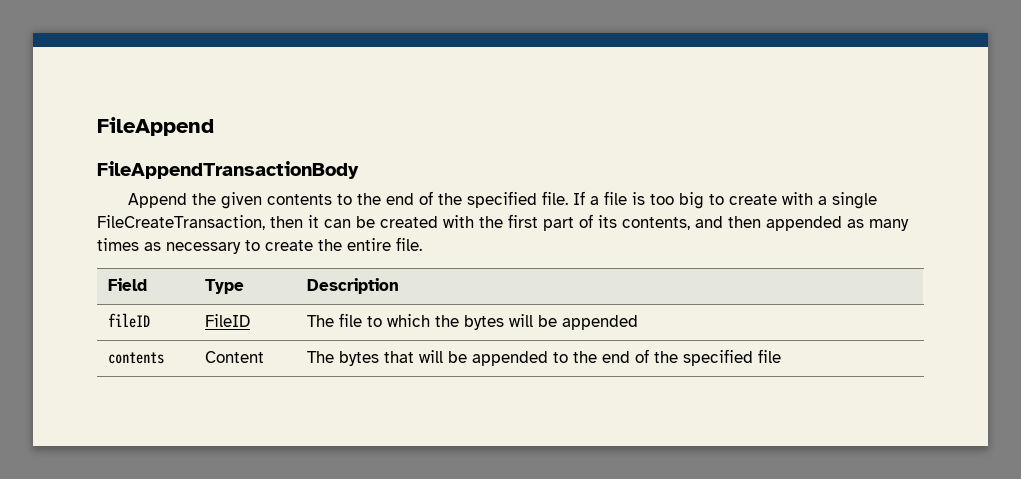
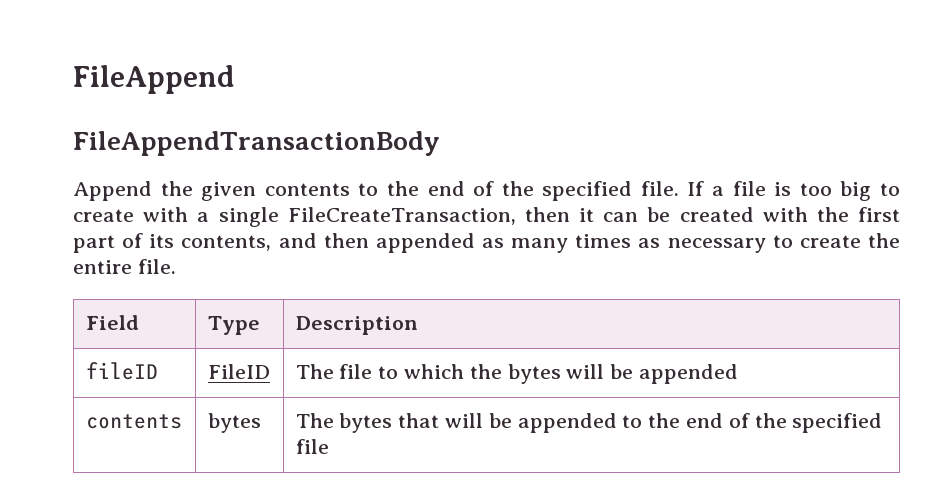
- contents | Content | The bytes that will be appended to the end of the specified file
+ contents | bytes | The bytes that will be appended to the end of the specified file

